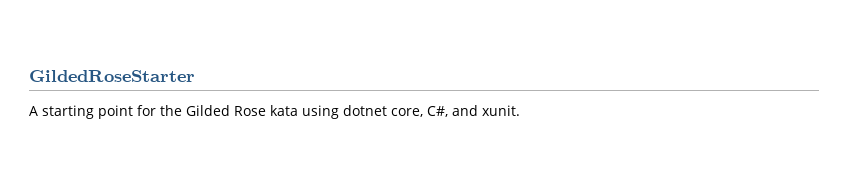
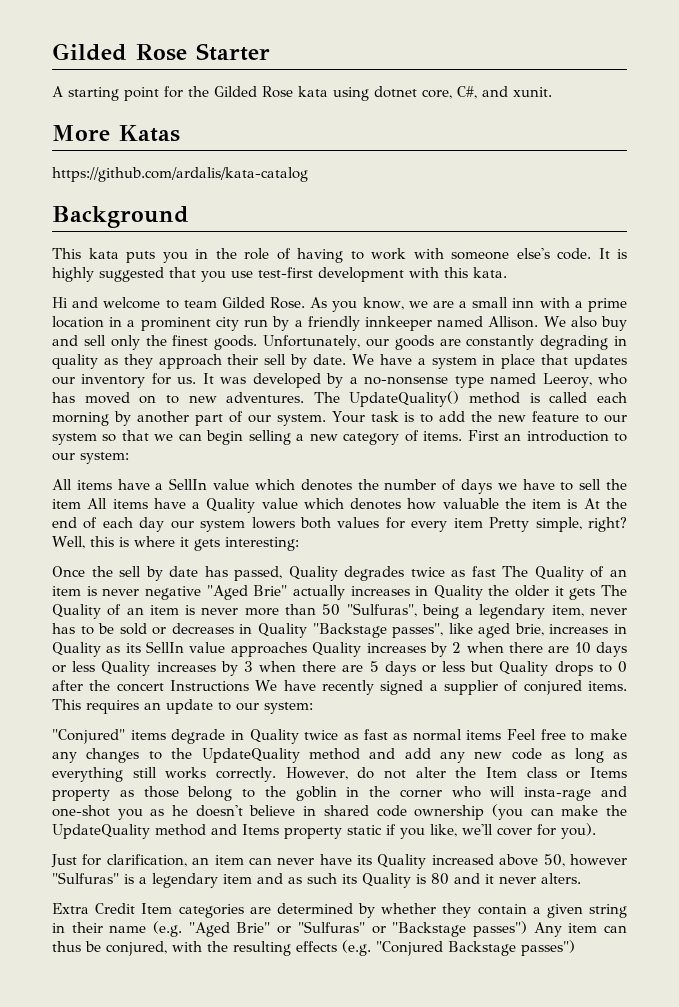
- GildedRoseStarter
+ Gilded Rose Starter
+ More Katas
+ https://github.com/ardalis/kata-catalog
+ Background
+ This kata puts you in the role of having to work with someone else's code. It is highly suggested that you use test-first development with this kata.
+ Hi and welcome to team Gilded Rose. As you know, we are a small inn with a prime location in a prominent city run by a friendly innkeeper named Allison. We also buy and sell only the finest goods. Unfortunately, our goods are constantly degrading in quality as they approach their sell by date. We have a system in place that updates our inventory for us. It was developed by a no-nonsense type named Leeroy, who has moved on to new adventures. The UpdateQuality() method is called each morning by another part of our system. Your task is to add the new feature to our system so that we can begin selling a new category of items. First an introduction to our system:
+ All items have a SellIn value which denotes the number of days we have to sell the item All items have a Quality value which denotes how valuable the item is At the end of each day our system lowers both values for every item Pretty simple, right? Well, this is where it gets interesting:
+ Once the sell by date has passed, Quality degrades twice as fast The Quality of an item is never negative "Aged Brie" actually increases in Quality the older it gets The Quality of an item is never more than 50 "Sulfuras", being a legendary item, never has to be sold or decreases in Quality "Backstage passes", like aged brie, increases in Quality as its SellIn value approaches Quality increases by 2 when there are 10 days or less Quality increases by 3 when there are 5 days or less but Quality drops to 0 after the concert Instructions We have recently signed a supplier of conjured items. This requires an update to our system:
+ "Conjured" items degrade in Quality twice as fast as normal items Feel free to make any changes to the UpdateQuality method and add any new code as long as everything still works correctly. However, do not alter the Item class or Items property as those belong to the goblin in the corner who will insta-rage and one-shot you as he doesn't believe in shared code ownership (you can make the UpdateQuality method and Items property static if you like, we'll cover for you).
+ Just for clarification, an item can never have its Quality increased above 50, however "Sulfuras" is a legendary item and as such its Quality is 80 and it never alters.
+ Extra Credit Item categories are determined by whether they contain a given string in their name (e.g. "Aged Brie" or "Sulfuras" or "Backstage passes") Any item can thus be conjured, with the resulting effects (e.g. "Conjured Backstage passes")

